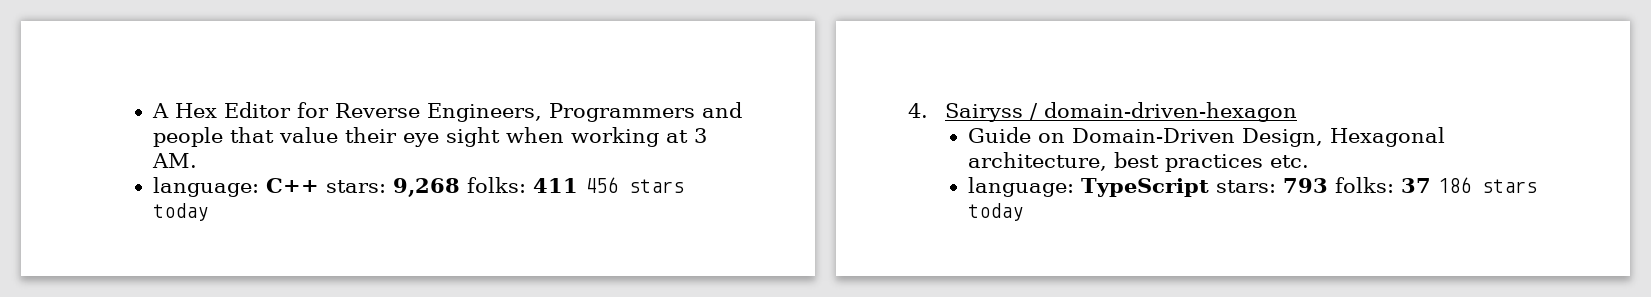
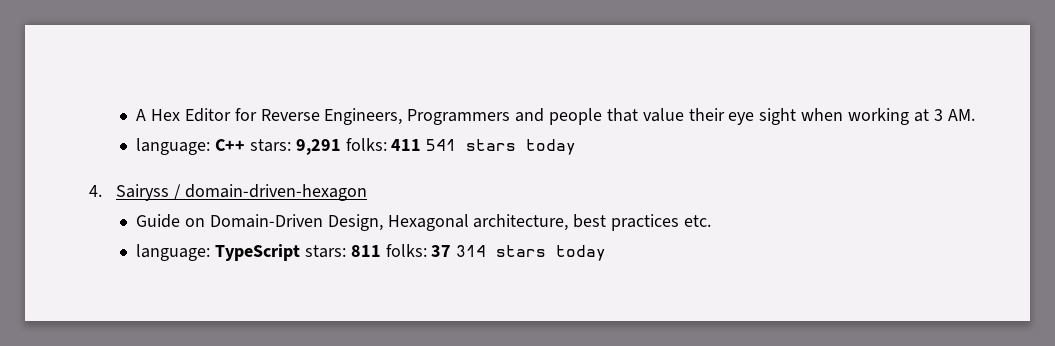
- language: C++ stars: 9,268 folks: 411 456 stars today
+ language: C++ stars: 9,291 folks: 411 541 stars today
- language: TypeScript stars: 793 folks: 37 186 stars today
+ language: TypeScript stars: 811 folks: 37 314 stars today

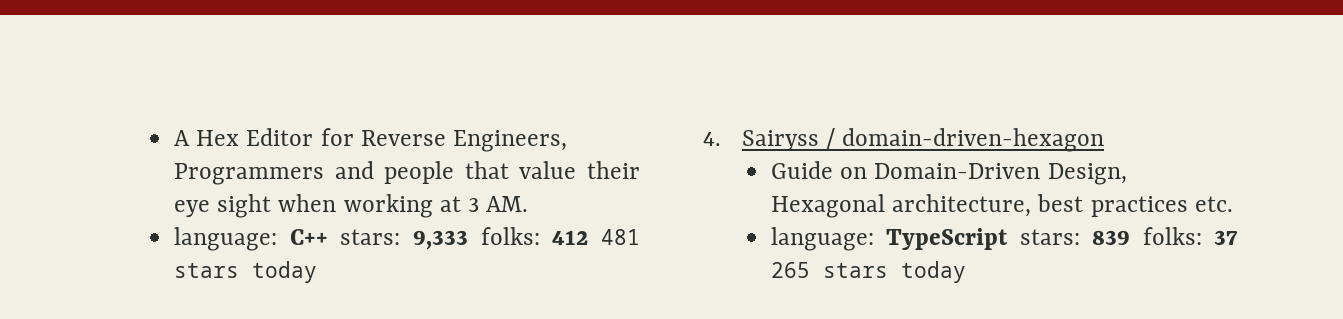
- language: C++ stars: 9,291 folks: 411 541 stars today
+ language: C++ stars: 9,333 folks: 412 481 stars today
- language: TypeScript stars: 811 folks: 37 314 stars today
+ language: TypeScript stars: 839 folks: 37 265 stars today

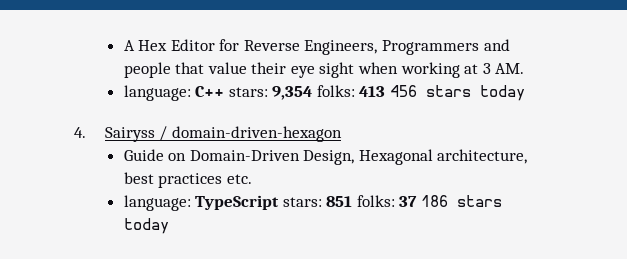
- language: C++ stars: 9,333 folks: 412 481 stars today
+ language: C++ stars: 9,354 folks: 413 456 stars today
- language: TypeScript stars: 839 folks: 37 265 stars today
+ language: TypeScript stars: 851 folks: 37 186 stars today

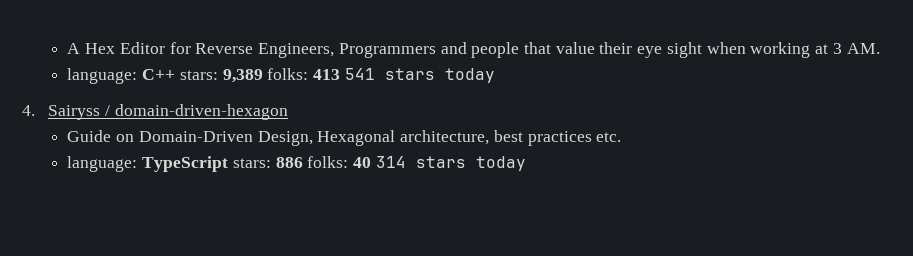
- language: C++ stars: 9,354 folks: 413 456 stars today
+ language: C++ stars: 9,389 folks: 413 541 stars today
- language: TypeScript stars: 851 folks: 37 186 stars today
+ language: TypeScript stars: 886 folks: 40 314 stars today

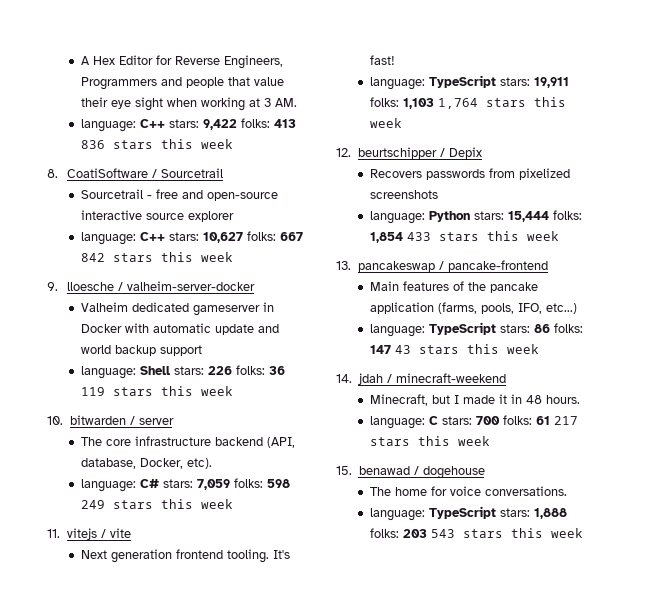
- language: C++ stars: 9,389 folks: 413 541 stars today
- 4. Sairyss / domain-driven-hexagon
- Guide on Domain-Driven Design, Hexagonal architecture, best practices etc.
- language: TypeScript stars: 886 folks: 40 314 stars today
+ language: C++ stars: 9,422 folks: 413 836 stars this week
+ 8. CoatiSoftware / Sourcetrail
+ Sourcetrail - free and open-source interactive source explorer
+ language: C++ stars: 10,627 folks: 667 842 stars this week
+ 9. lloesche / valheim-server-docker
+ Valheim dedicated gameserver in Docker with automatic update and world backup support
+ language: Shell stars: 226 folks: 36 119 stars this week
+ 10. bitwarden / server
+ The core infrastructure backend (API, database, Docker, etc).
+ language: C# stars: 7,059 folks: 598 249 stars this week
+ 11. vitejs / vite
+ Next generation frontend tooling. It's fast!
+ language: TypeScript stars: 19,911 folks: 1,103 1,764 stars this week
+ 12. beurtschipper / Depix
+ Recovers passwords from pixelized screenshots
+ language: Python stars: 15,444 folks: 1,854 433 stars this week
+ 13. pancakeswap / pancake-frontend
+ Main features of the pancake application (farms, pools, IFO, etc...)
+ language: TypeScript stars: 86 folks: 147 43 stars this week
+ 14. jdah / minecraft-weekend
+ Minecraft, but I made it in 48 hours.
+ language: C stars: 700 folks: 61 217 stars this week
+ 15. benawad / dogehouse
+ The home for voice conversations.
+ language: TypeScript stars: 1,888 folks: 203 543 stars this week

